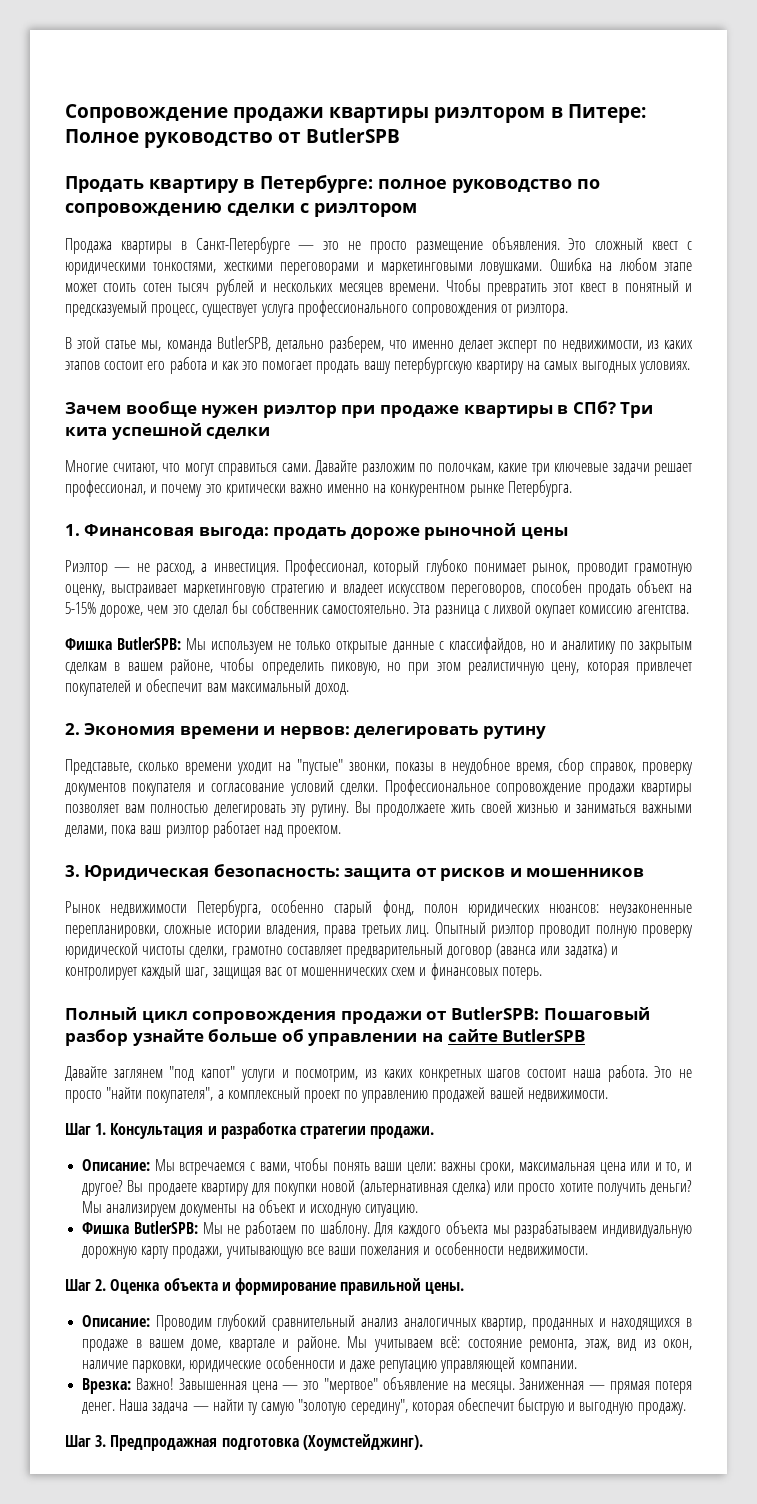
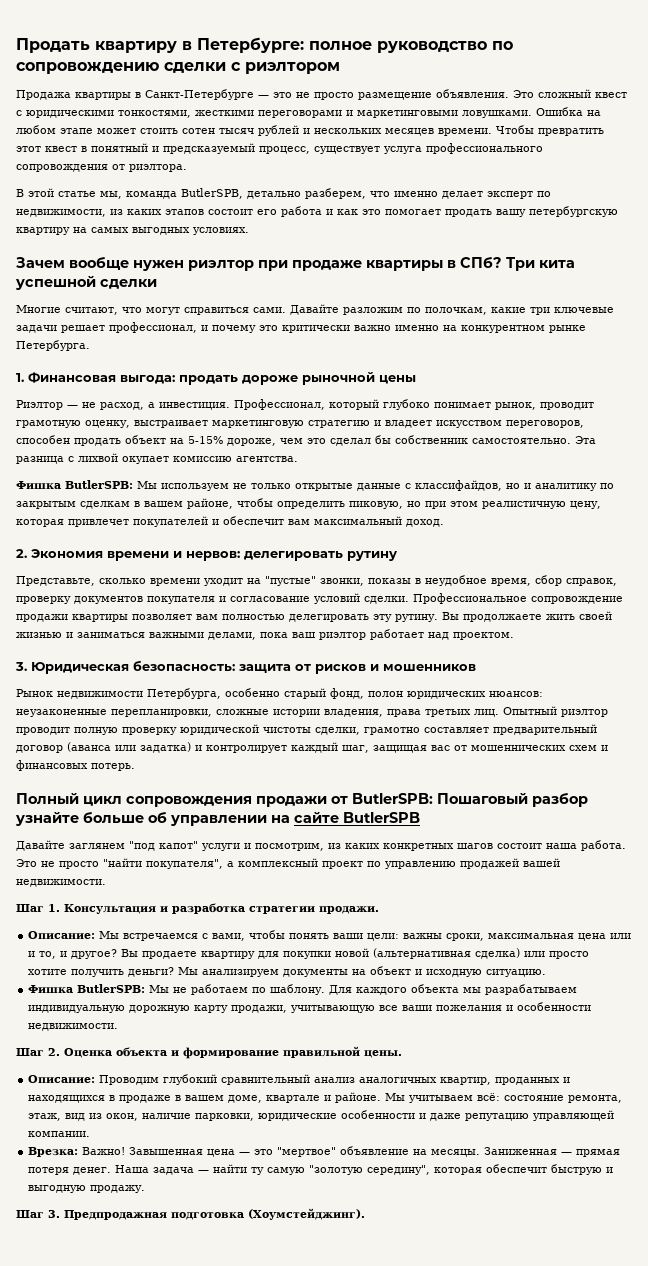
- Сопровождение продажи квартиры риэлтором в Питере: Полное руководство от ButlerSPB

